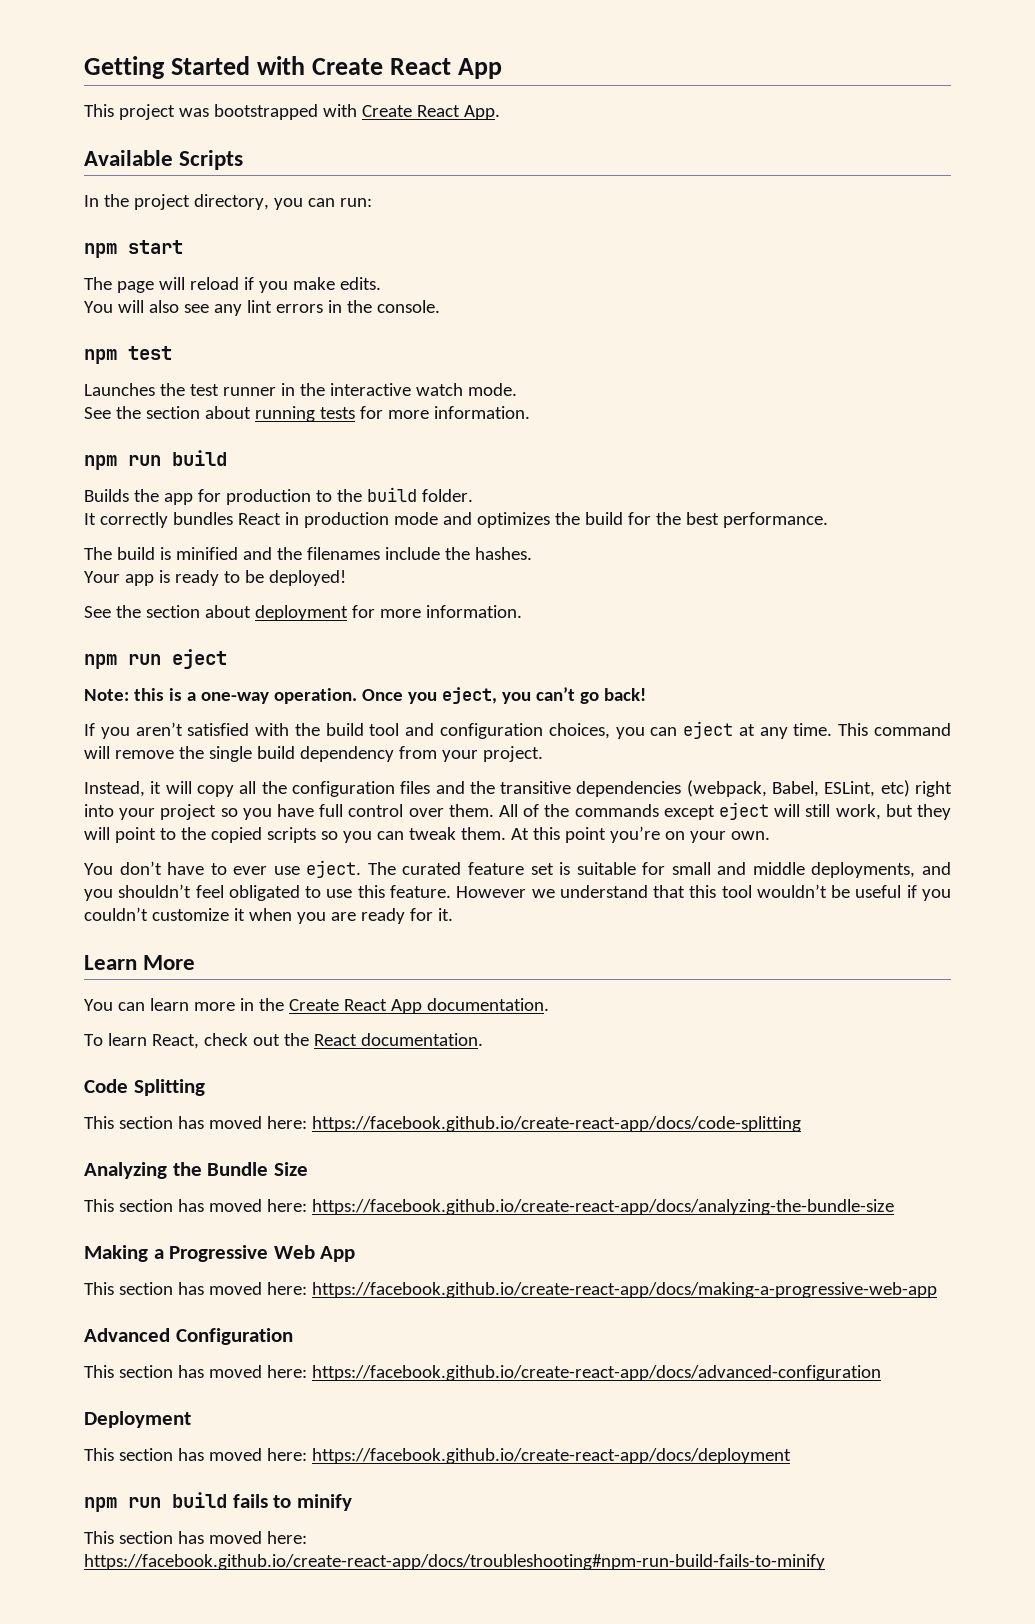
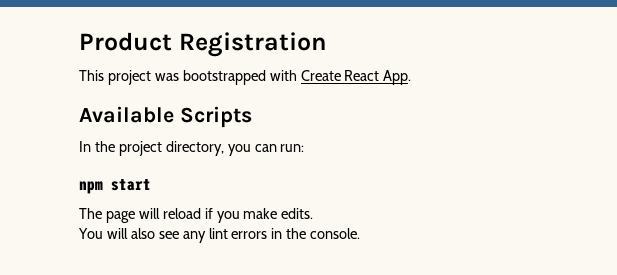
- Getting Started with Create React App
+ Product Registration
- npm test
- Launches the test runner in the interactive watch mode.
- See the section about running tests for more information.
- npm run build
- Builds the app for production to the build folder.
- It correctly bundles React in production mode and optimizes the build for the best performance.
- The build is minified and the filenames include the hashes.
- Your app is ready to be deployed!
- See the section about deployment for more information.
- npm run eject
- Note: this is a one-way operation. Once you eject, you can’t go back!
- If you aren’t satisfied with the build tool and configuration choices, you can eject at any time. This command will remove the single build dependency from your project.
- Instead, it will copy all the configuration files and the transitive dependencies (webpack, Babel, ESLint, etc) right into your project so you have full control over them. All of the commands except eject will still work, but they will point to the copied scripts so you can tweak them. At this point you’re on your own.
- You don’t have to ever use eject. The curated feature set is suitable for small and middle deployments, and you shouldn’t feel obligated to use this feature. However we understand that this tool wouldn’t be useful if you couldn’t customize it when you are ready for it.
- Learn More
- You can learn more in the Create React App documentation.
- To learn React, check out the React documentation.
- Code Splitting
- This section has moved here: https://facebook.github.io/create-react-app/docs/code-splitting
- Analyzing the Bundle Size
- This section has moved here: https://facebook.github.io/create-react-app/docs/analyzing-the-bundle-size
- Making a Progressive Web App
- This section has moved here: https://facebook.github.io/create-react-app/docs/making-a-progressive-web-app
- Advanced Configuration
- This section has moved here: https://facebook.github.io/create-react-app/docs/advanced-configuration
- Deployment
- This section has moved here: https://facebook.github.io/create-react-app/docs/deployment
- npm run build fails to minify
- This section has moved here: https://facebook.github.io/create-react-app/docs/troubleshooting#npm-run-build-fails-to-minify

